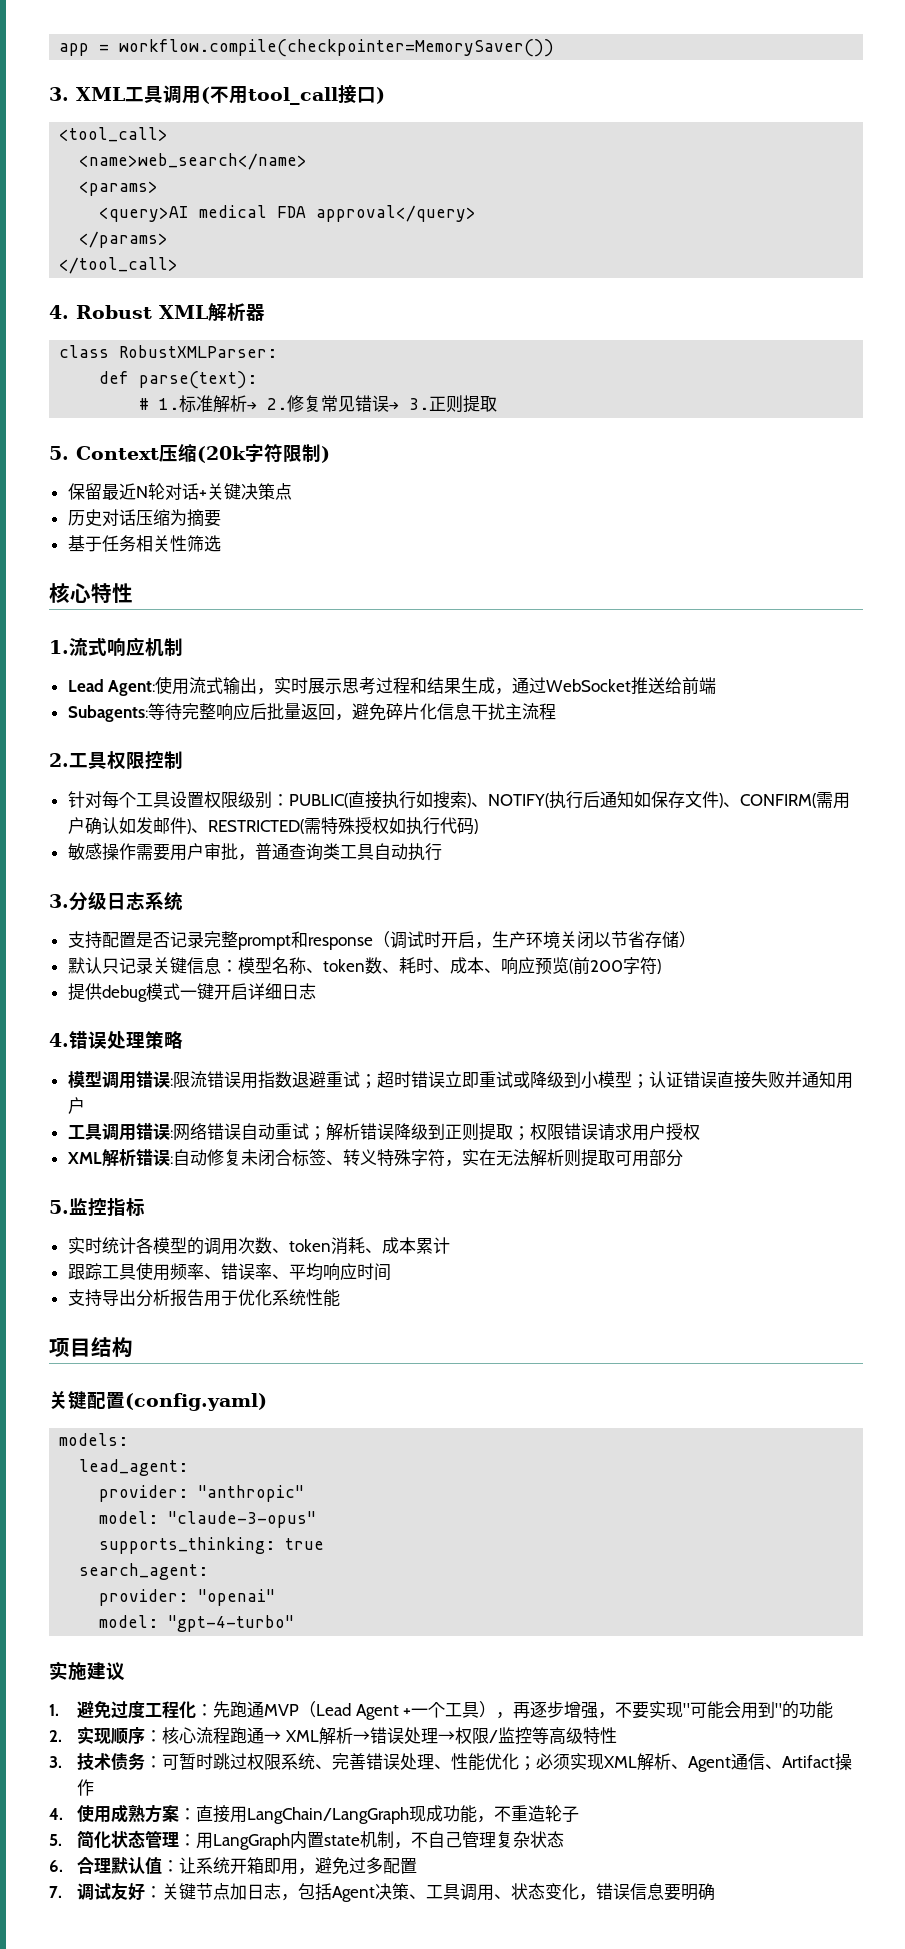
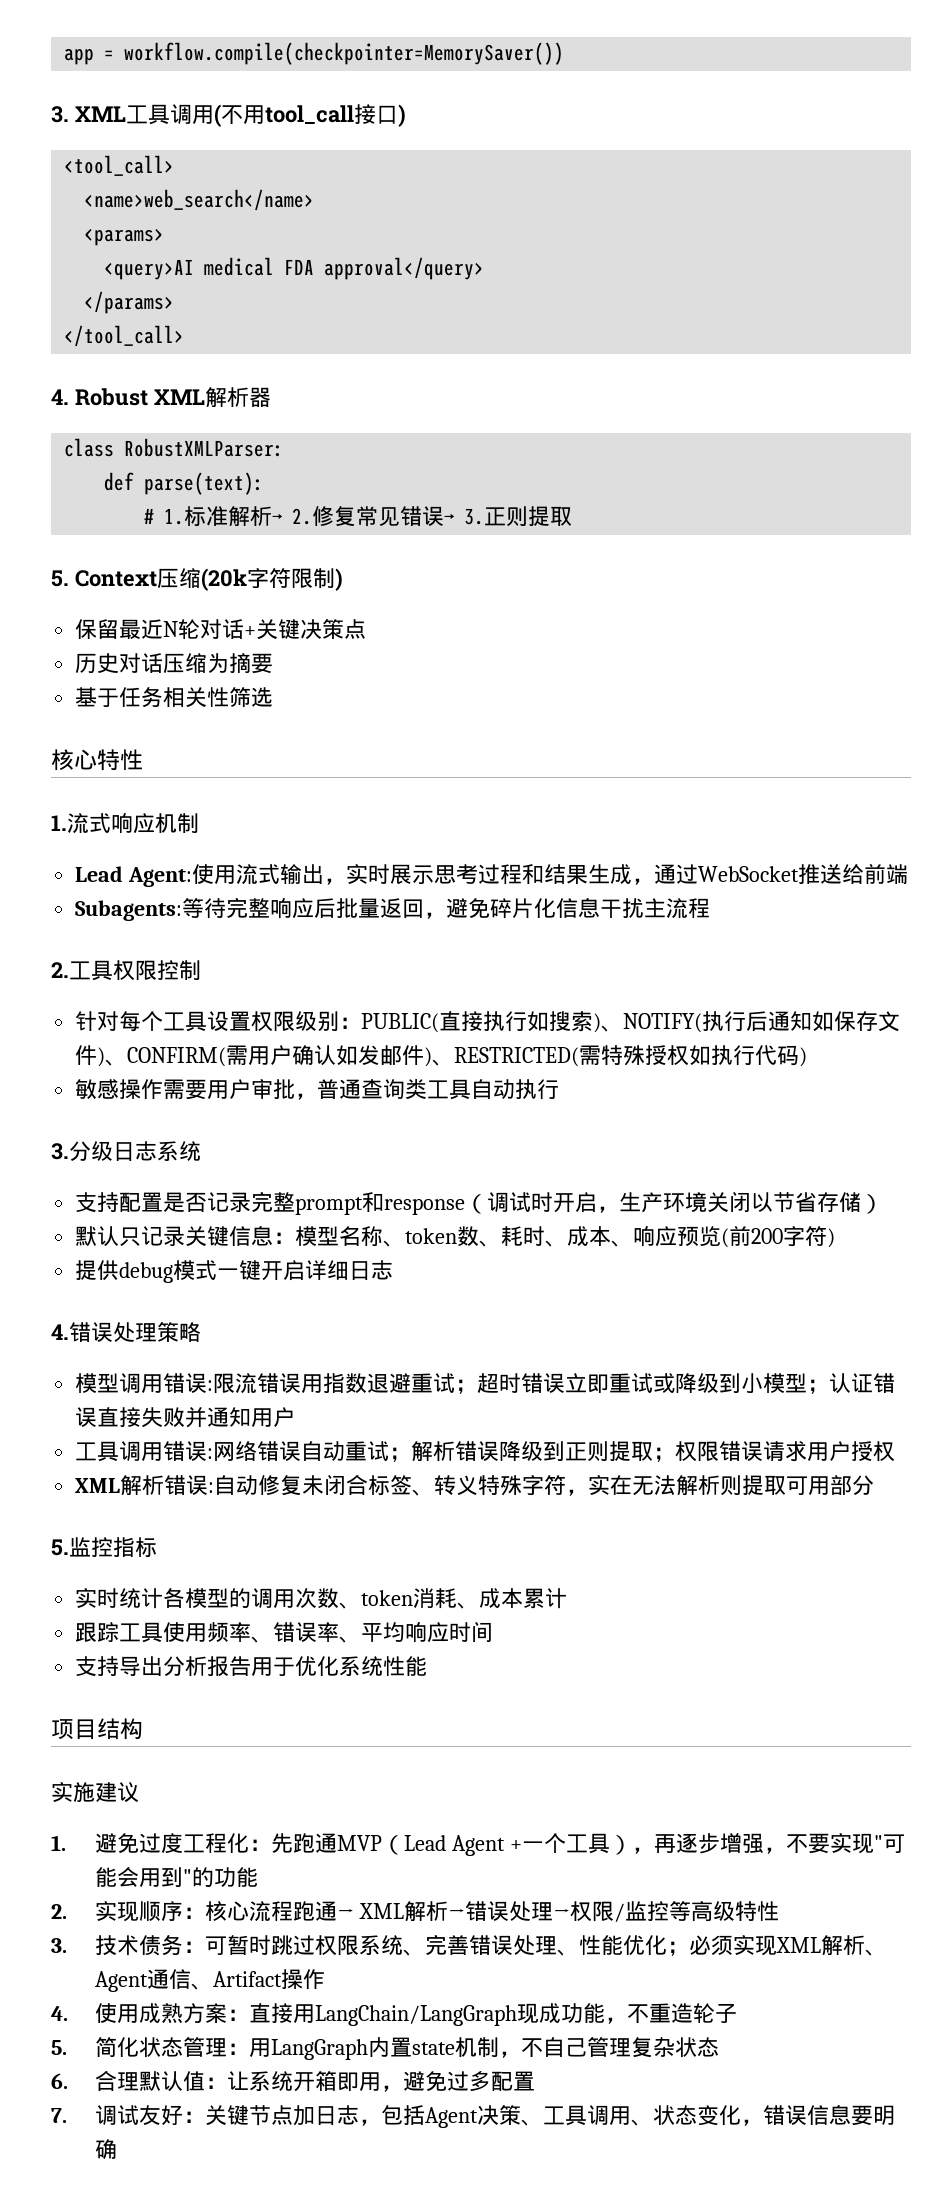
- 关键配置(config.yaml)
- models:
- lead_agent:
- provider: "anthropic"
- model: "claude-3-opus"
- supports_thinking: true
- search_agent:
- provider: "openai"
- model: "gpt-4-turbo"

